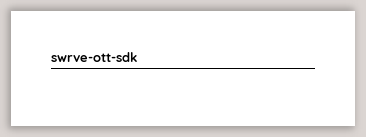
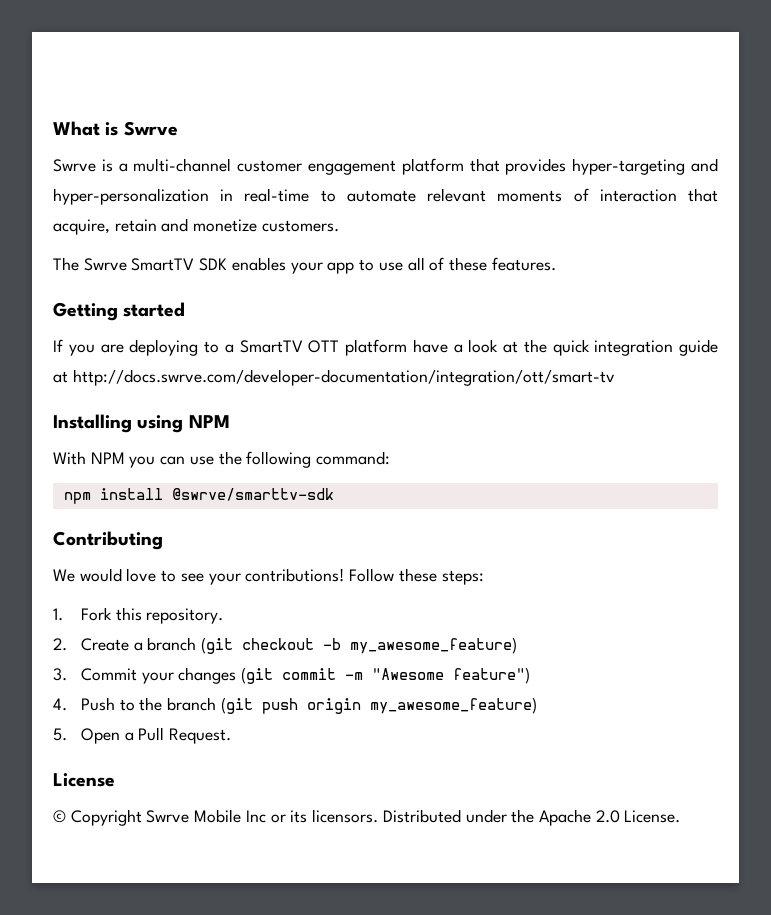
- swrve-ott-sdk
+ What is Swrve
+ Swrve is a multi-channel customer engagement platform that provides hyper-targeting and hyper-personalization in real-time to automate relevant moments of interaction that acquire, retain and monetize customers.
+ The Swrve SmartTV SDK enables your app to use all of these features.
+ Getting started
+ If you are deploying to a SmartTV OTT platform have a look at the quick integration guide at http://docs.swrve.com/developer-documentation/integration/ott/smart-tv
+ Installing using NPM
+ With NPM you can use the following command:
+ npm install @swrve/smarttv-sdk
+ Contributing
+ We would love to see your contributions! Follow these steps:
+ 1. Fork this repository.
+ 2. Create a branch (git checkout -b my_awesome_feature)
+ 3. Commit your changes (git commit -m "Awesome feature")
+ 4. Push to the branch (git push origin my_awesome_feature)
+ 5. Open a Pull Request.
+ License
+ © Copyright Swrve Mobile Inc or its licensors. Distributed under the Apache 2.0 License.

